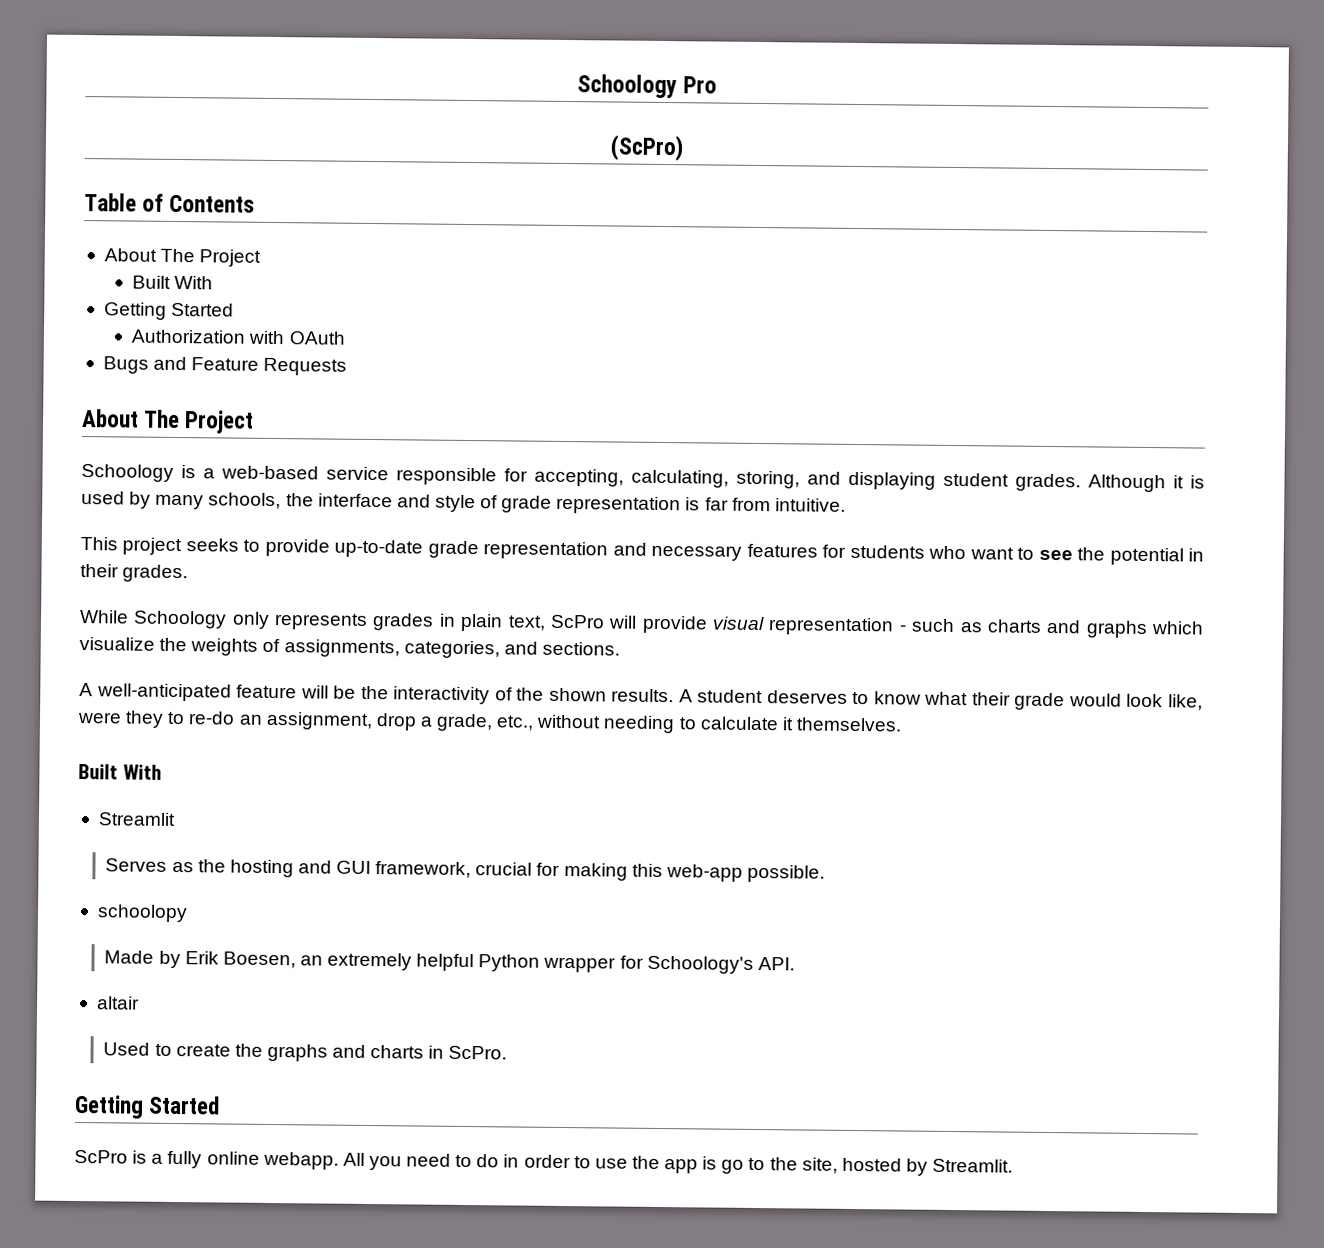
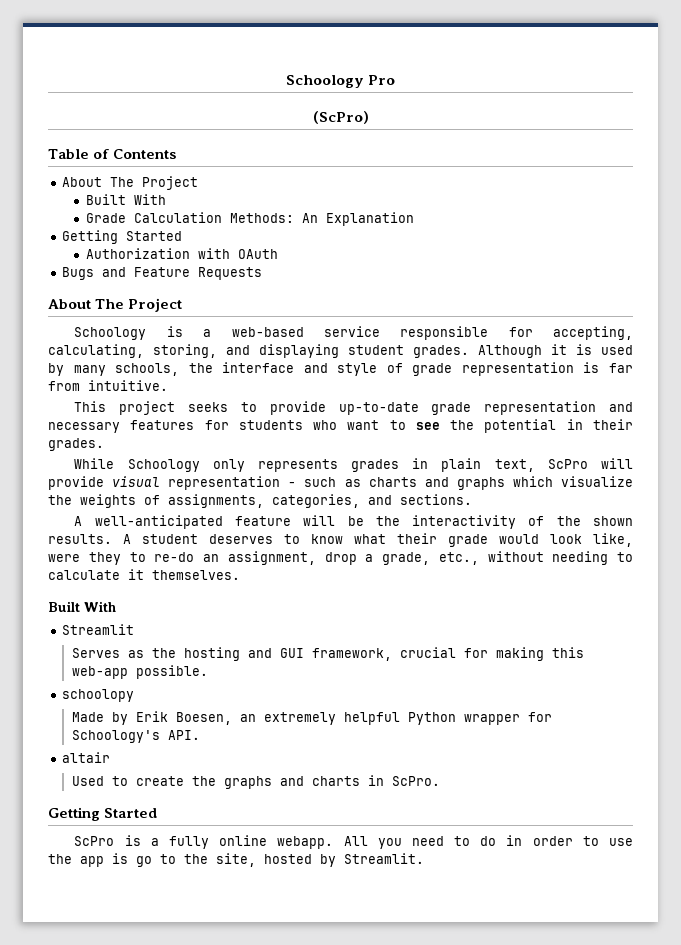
+ Grade Calculation Methods: An Explanation

